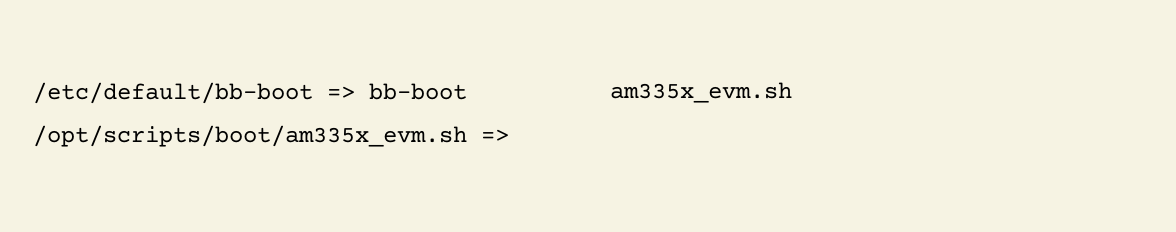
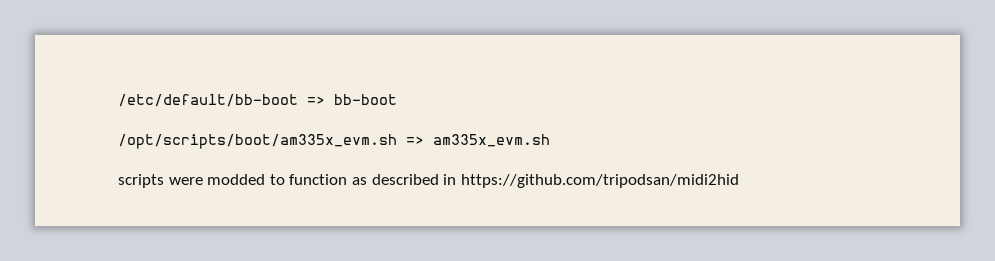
+ scripts were modded to function as described in https://github.com/tripodsan/midi2hid

